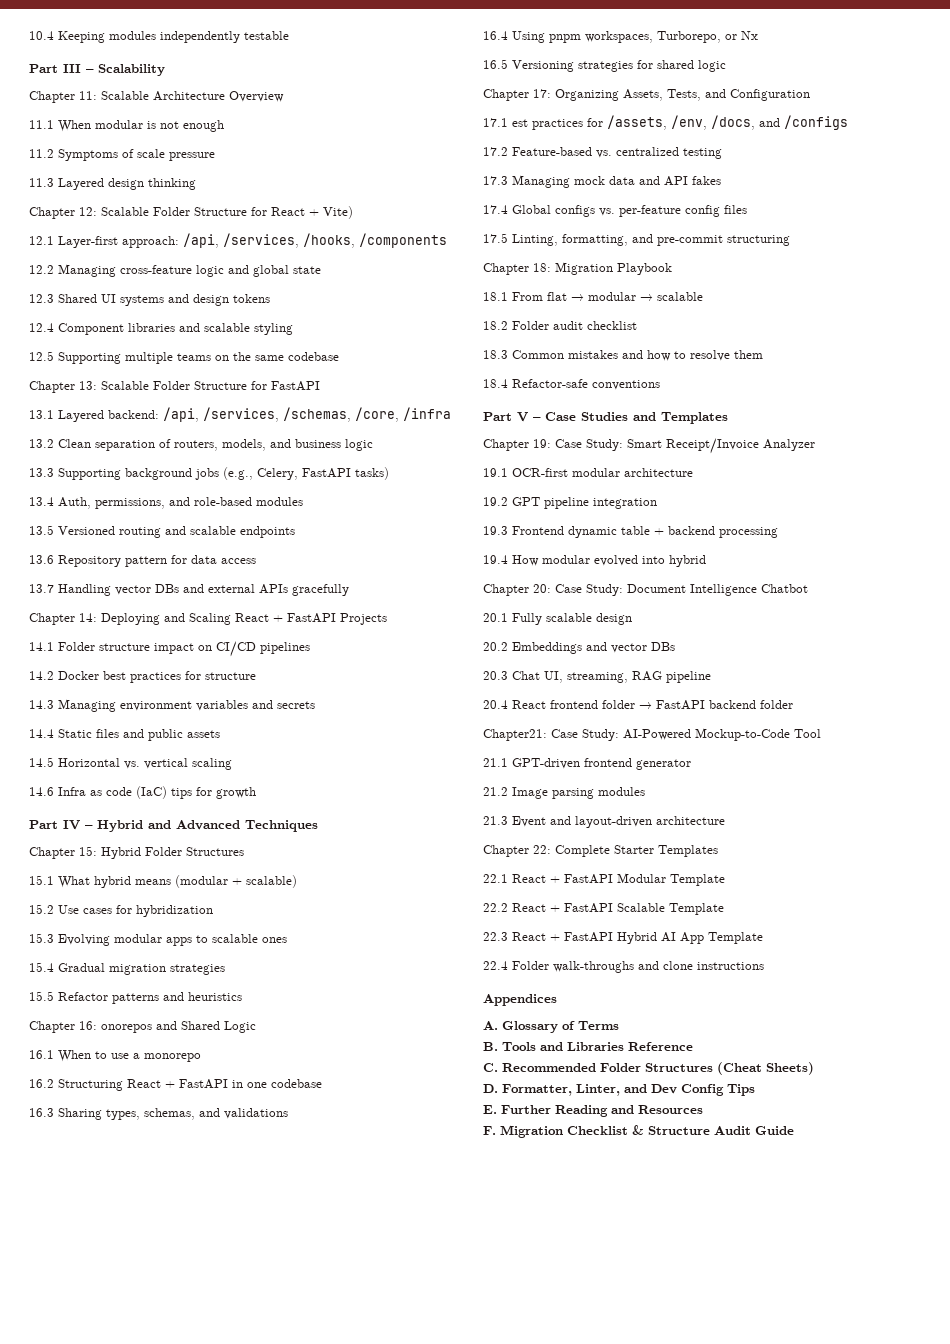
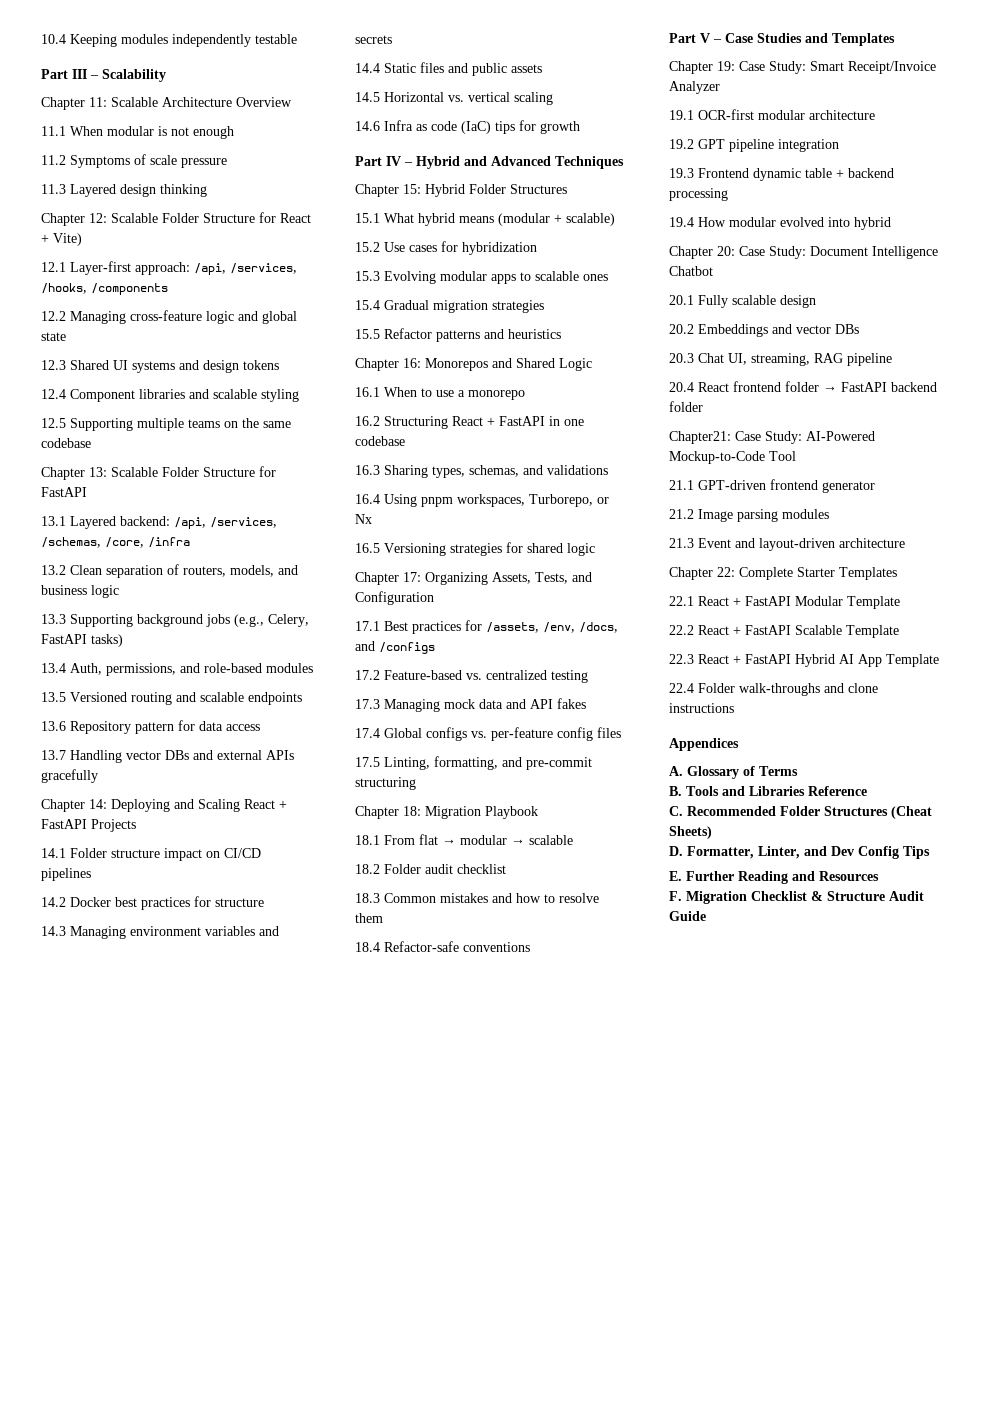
- Chapter 16: onorepos and Shared Logic
+ Chapter 16: Monorepos and Shared Logic
- 17.1 est practices for /assets, /env, /docs, and /configs
+ 17.1 Best practices for /assets, /env, /docs, and /configs

